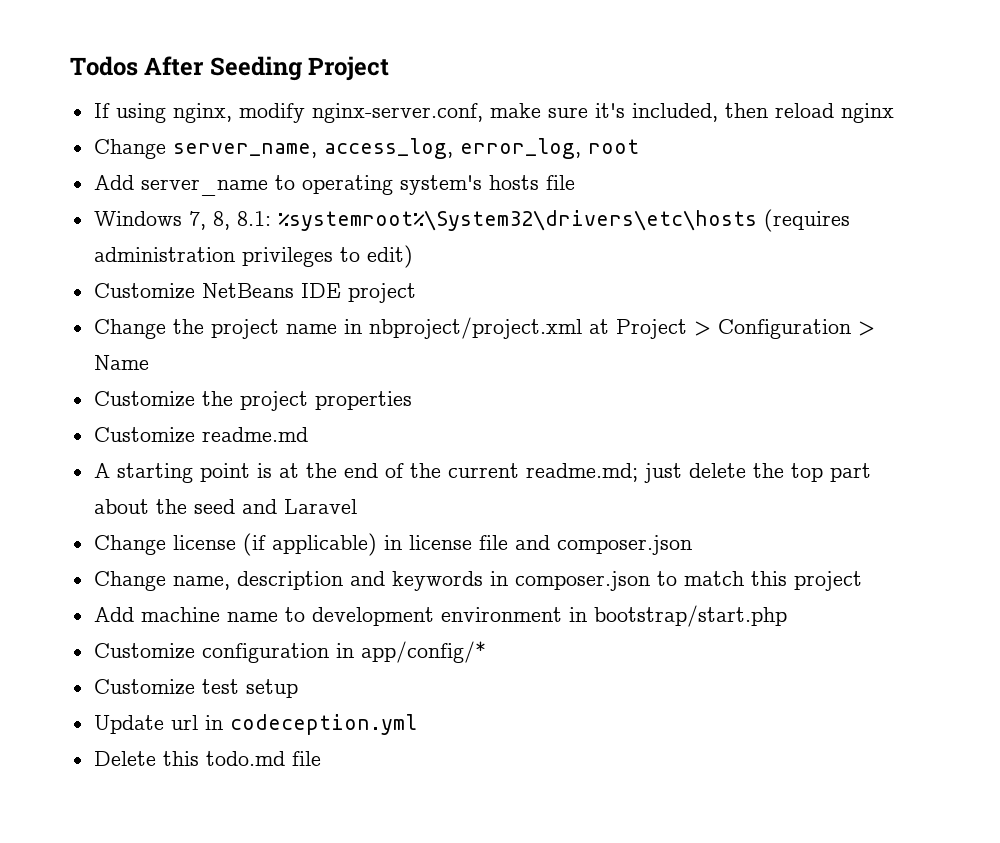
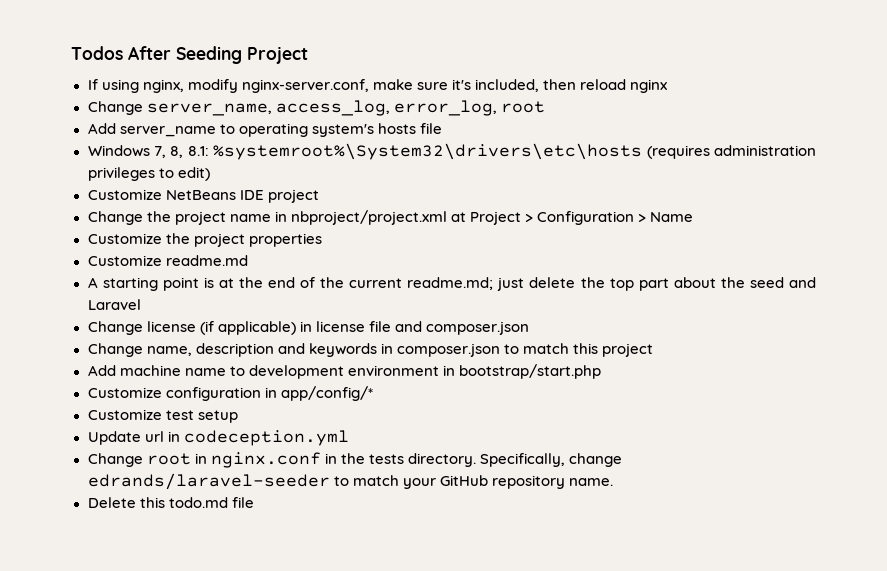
+ Change root in nginx.conf in the tests directory. Specifically, change edrands/laravel-seeder to match your GitHub repository name.

